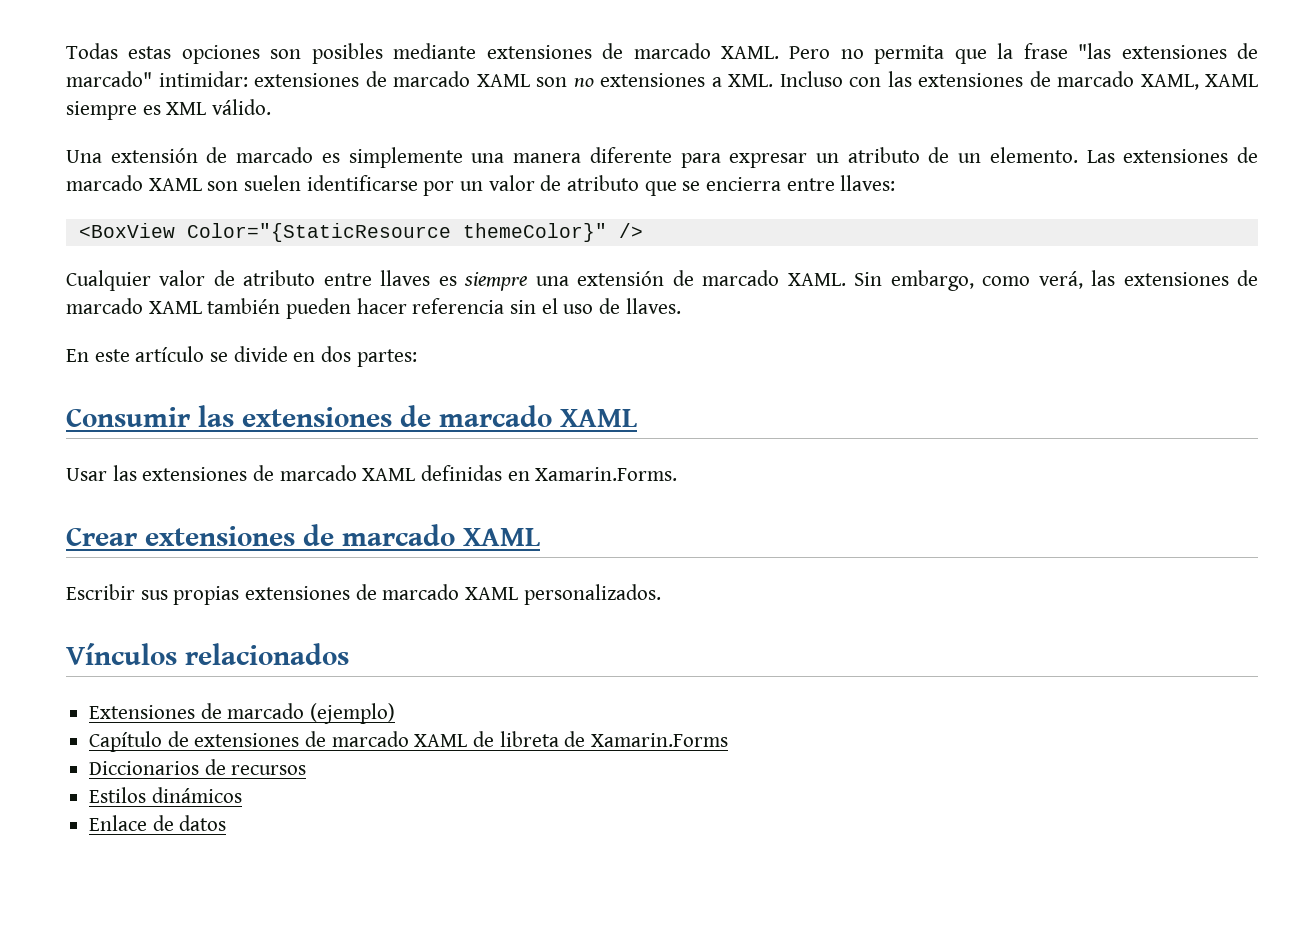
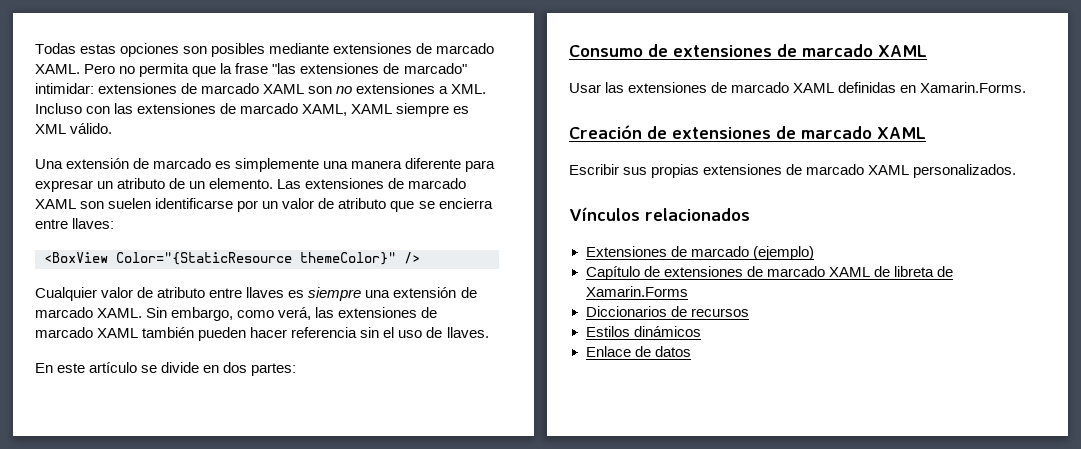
- Consumir las extensiones de marcado XAML
+ Consumo de extensiones de marcado XAML
- Crear extensiones de marcado XAML
+ Creación de extensiones de marcado XAML

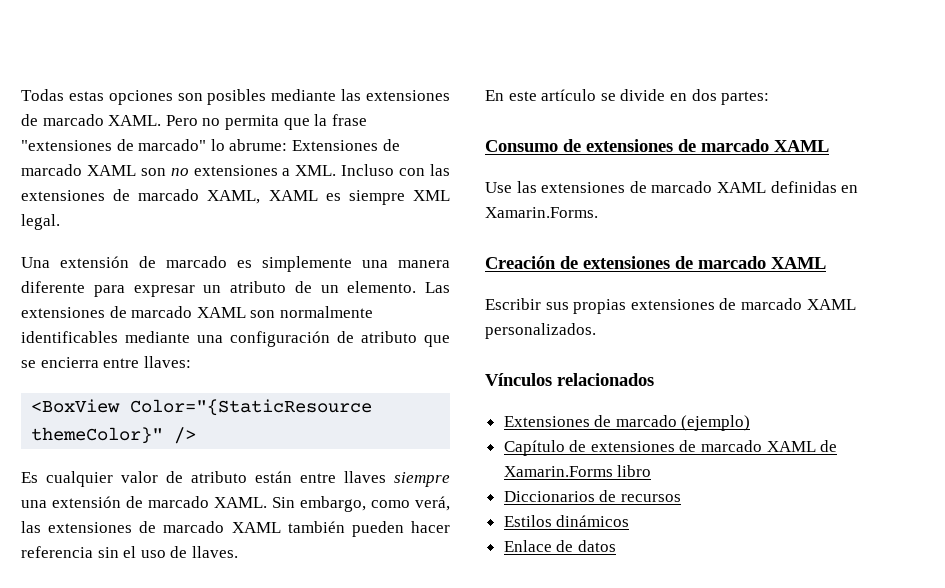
- Todas estas opciones son posibles mediante extensiones de marcado XAML.
+ Todas estas opciones son posibles mediante las extensiones de marcado XAML.
- Pero no permita que la frase "las extensiones de marcado" intimidar: extensiones de marcado XAML son no extensiones a XML. Incluso con las extensiones de marcado XAML, XAML siempre es XML válido.
+ Pero no permita que la frase "extensiones de marcado" lo abrume: Extensiones de marcado XAML son no extensiones a XML. Incluso con las extensiones de marcado XAML, XAML es siempre XML legal.
- Las extensiones de marcado XAML son suelen identificarse por un valor de atributo que se encierra entre llaves:
+ Las extensiones de marcado XAML son normalmente identificables mediante una configuración de atributo que se encierra entre llaves:
- Cualquier valor de atributo entre llaves es siempre una extensión de marcado XAML.
+ Es cualquier valor de atributo están entre llaves siempre una extensión de marcado XAML.
- Usar las extensiones de marcado XAML definidas en Xamarin.Forms.
+ Use las extensiones de marcado XAML definidas en Xamarin.Forms.
- Capítulo de extensiones de marcado XAML de libreta de Xamarin.Forms
+ Capítulo de extensiones de marcado XAML de Xamarin.Forms libro

